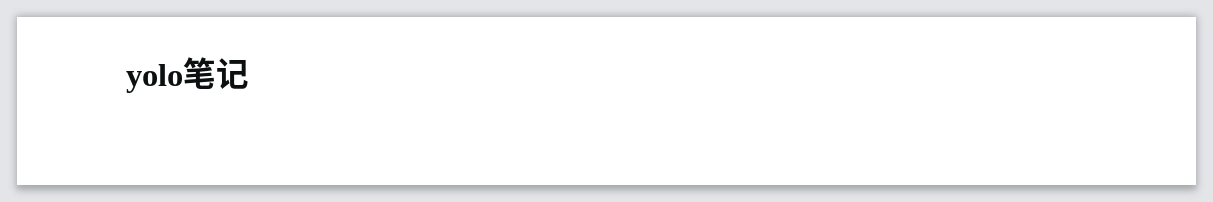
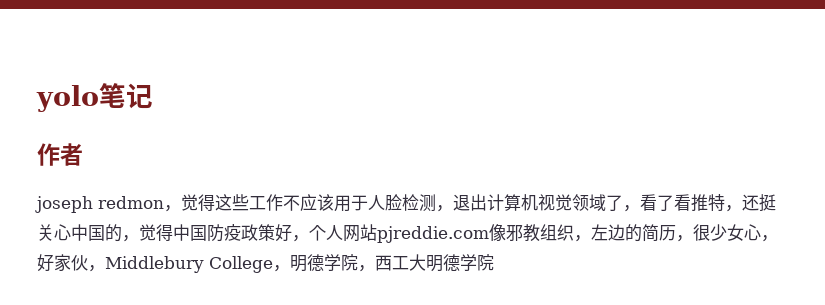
+ 作者
+ joseph redmon，觉得这些工作不应该用于人脸检测，退出计算机视觉领域了，看了看推特，还挺关心中国的，觉得中国防疫政策好，个人网站pjreddie.com像邪教组织，左边的简历，很少女心，好家伙，Middlebury College，明德学院，西工大明德学院

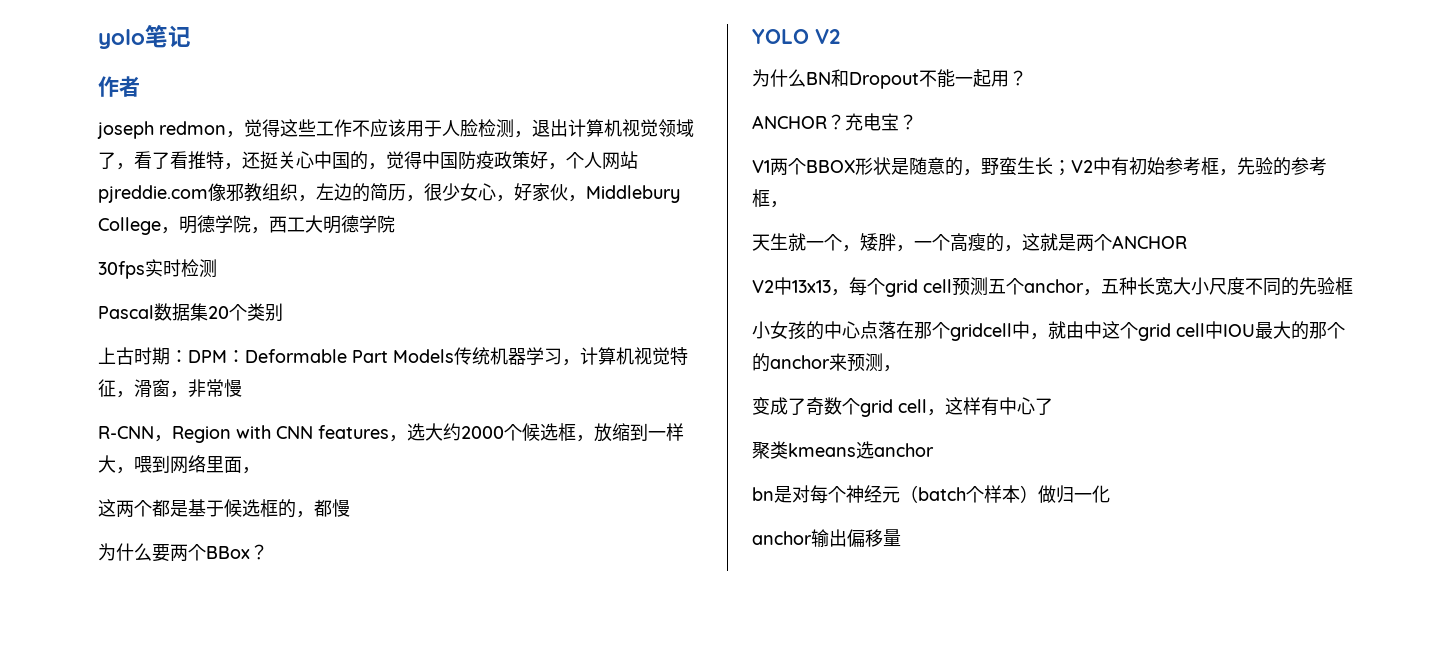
+ 30fps实时检测
+ Pascal数据集20个类别
+ 上古时期：DPM：Deformable Part Models传统机器学习，计算机视觉特征，滑窗，非常慢
+ R-CNN，Region with CNN features，选大约2000个候选框，放缩到一样大，喂到网络里面，
+ 这两个都是基于候选框的，都慢
+ 为什么要两个BBox？
+ YOLO V2
+ 为什么BN和Dropout不能一起用？
+ ANCHOR？充电宝？
+ V1两个BBOX形状是随意的，野蛮生长；V2中有初始参考框，先验的参考框，
+ 天生就一个，矮胖，一个高瘦的，这就是两个ANCHOR
+ V2中13x13，每个grid cell预测五个anchor，五种长宽大小尺度不同的先验框
+ 小女孩的中心点落在那个gridcell中，就由中这个grid cell中IOU最大的那个的anchor来预测，
+ 变成了奇数个grid cell，这样有中心了
+ 聚类kmeans选anchor
+ bn是对每个神经元（batch个样本）做归一化
+ anchor输出偏移量

